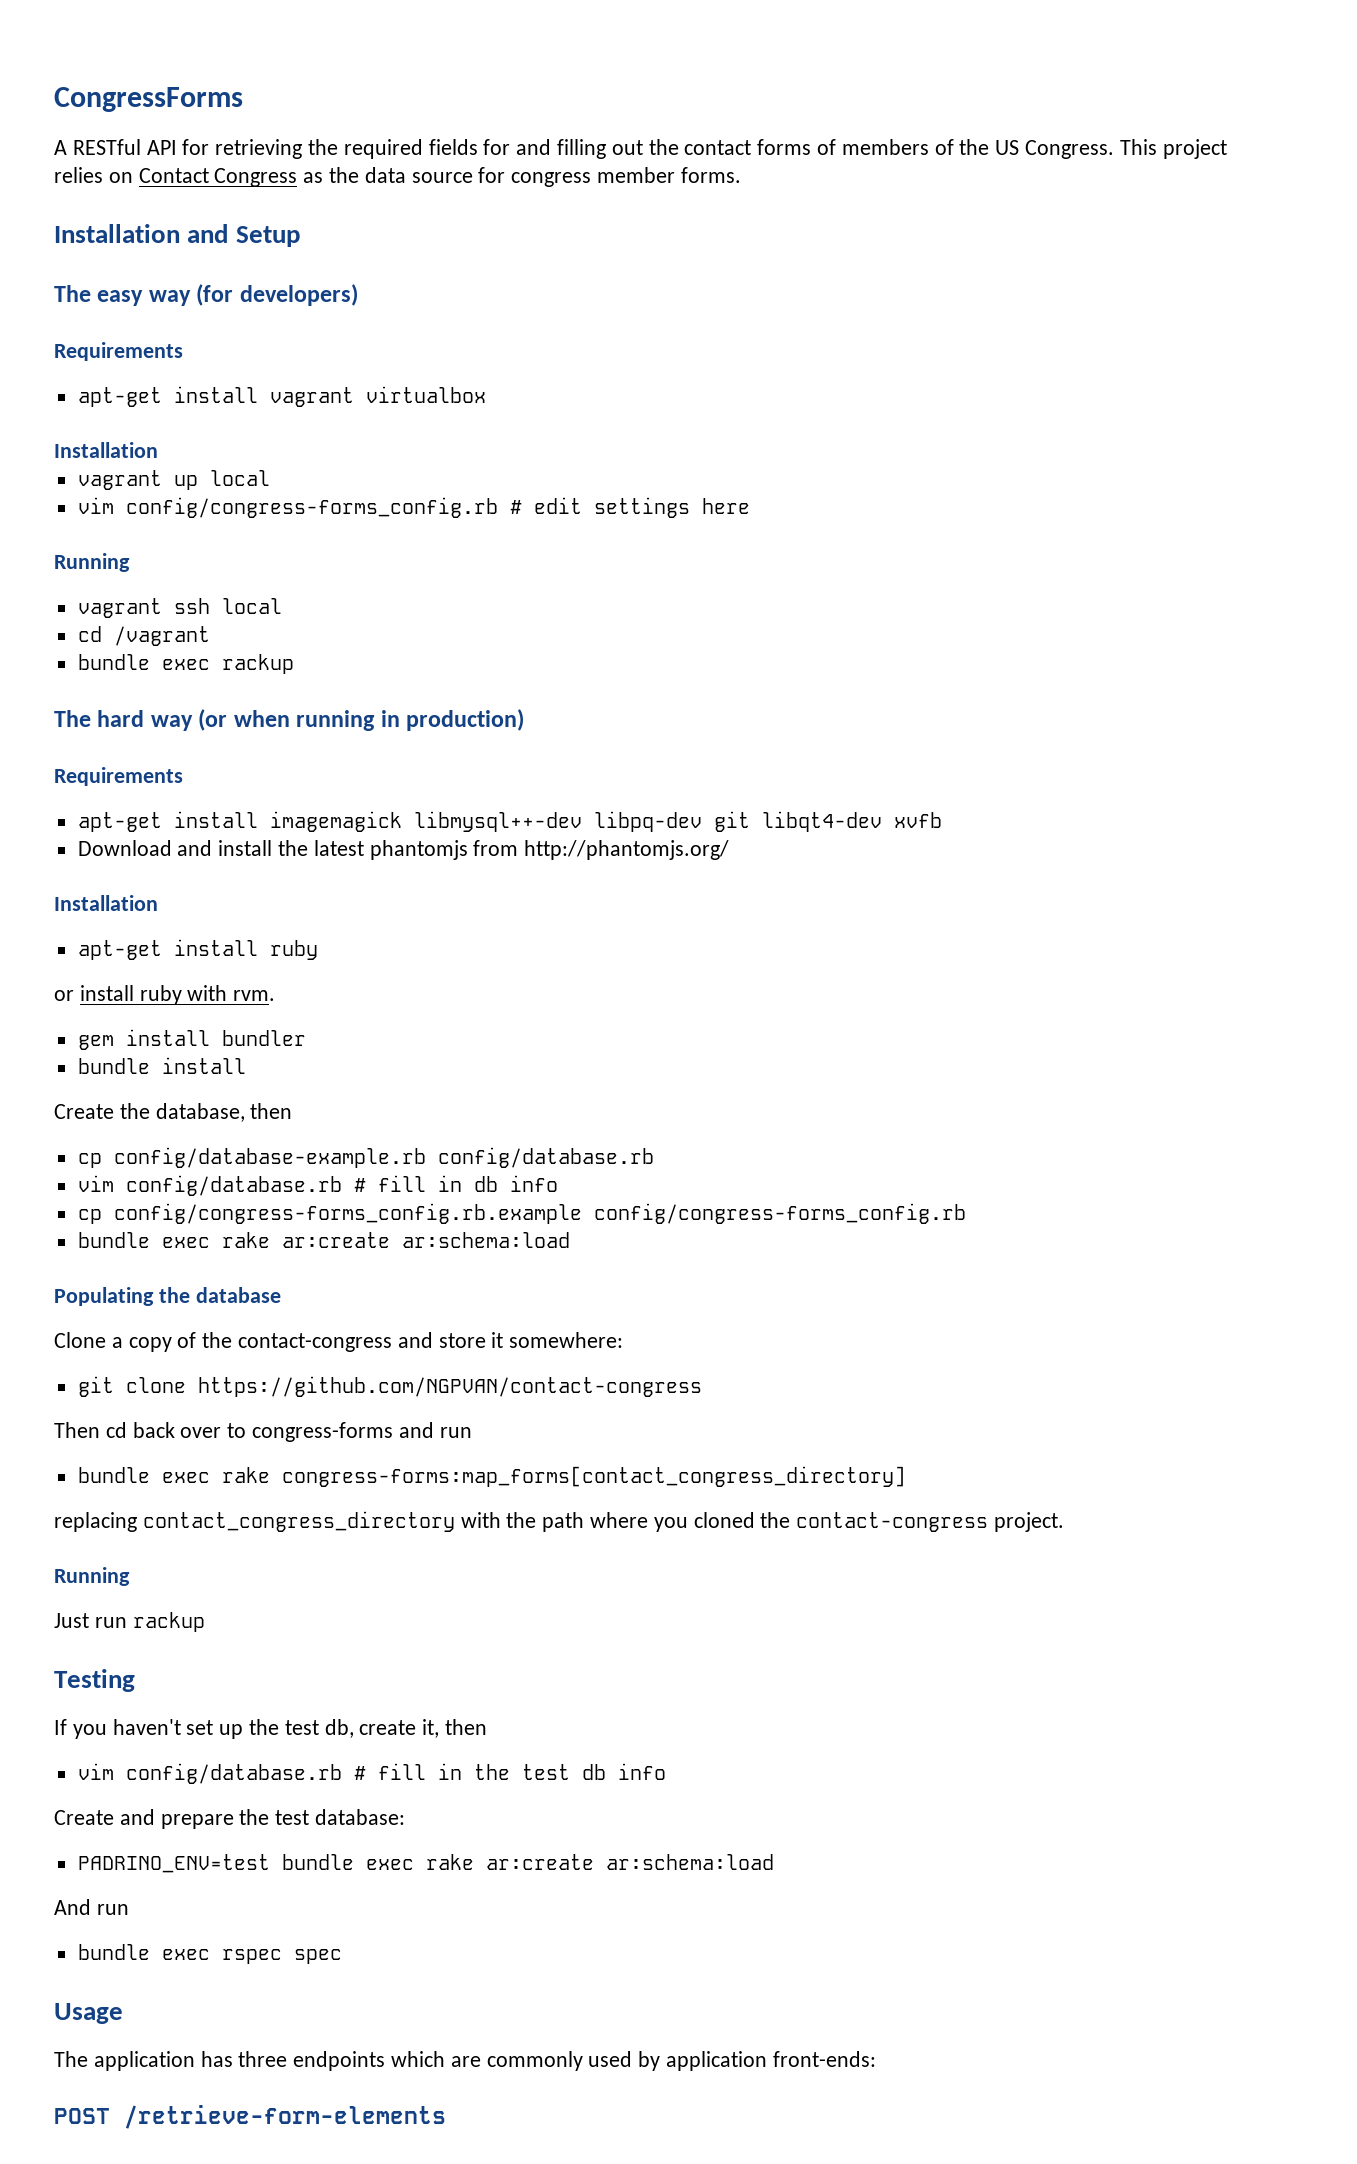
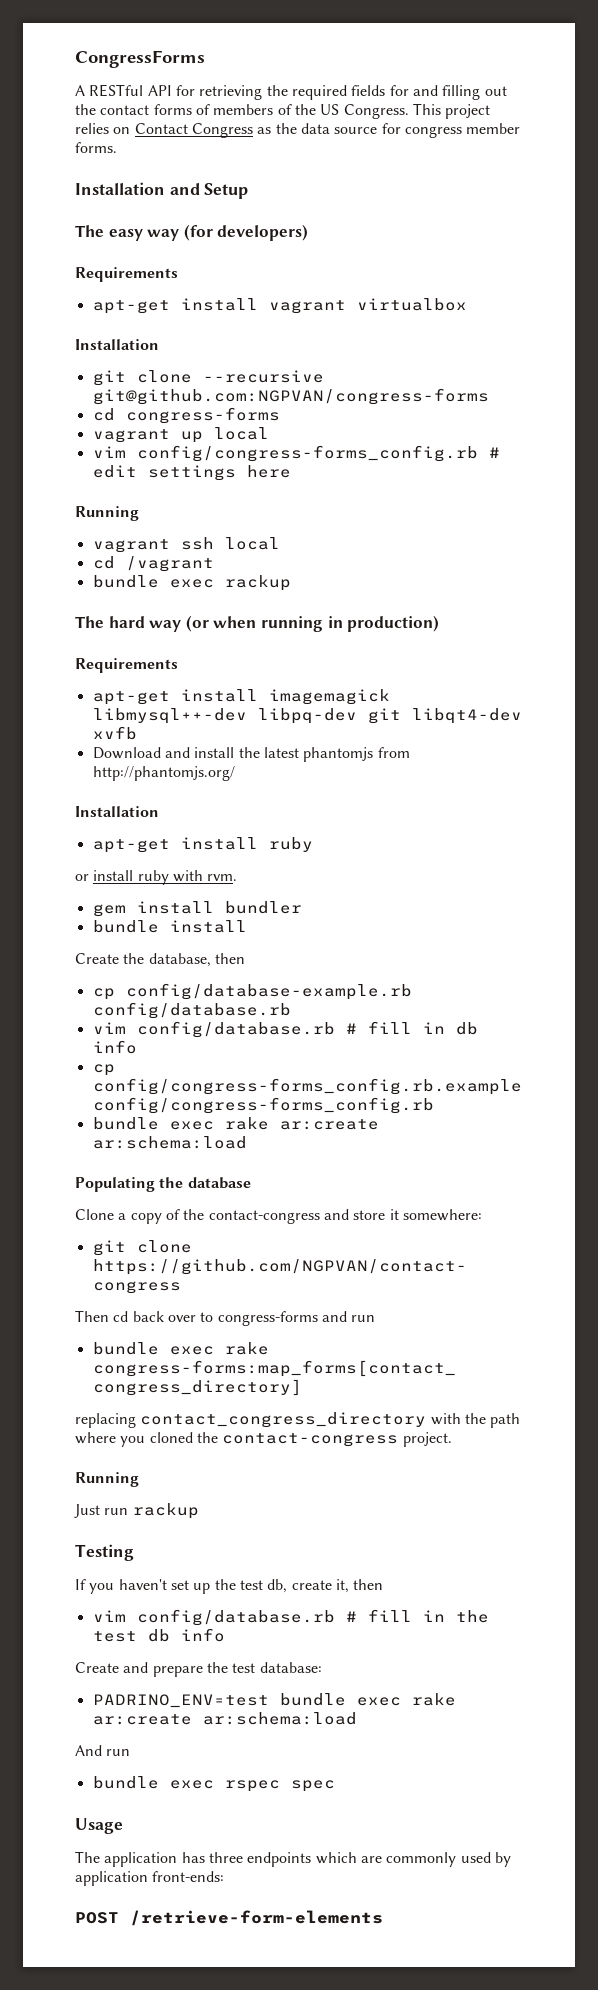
+ git clone --recursive git@github.com:NGPVAN/congress-forms
+ cd congress-forms

